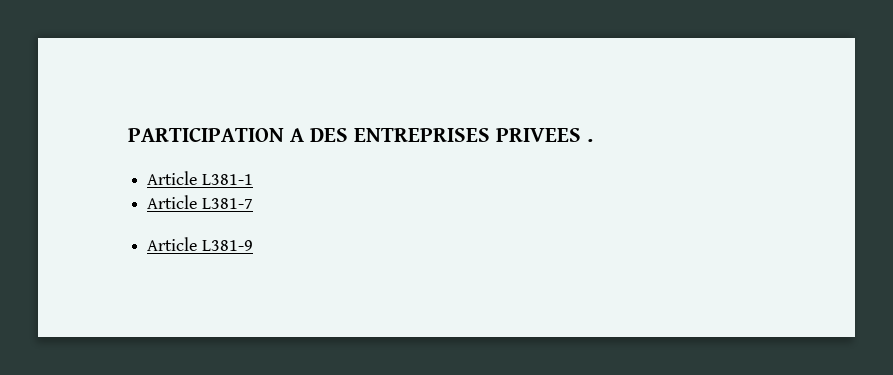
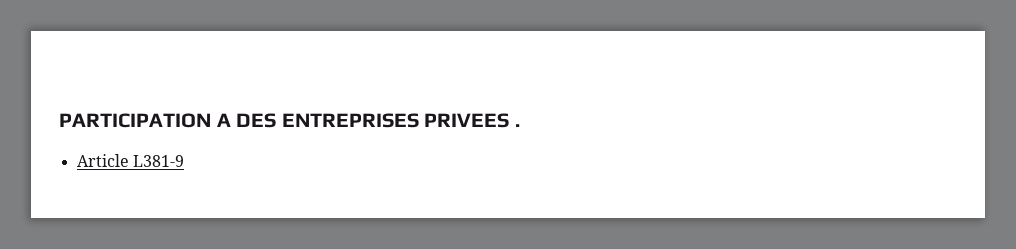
- Article L381-1
- Article L381-7

